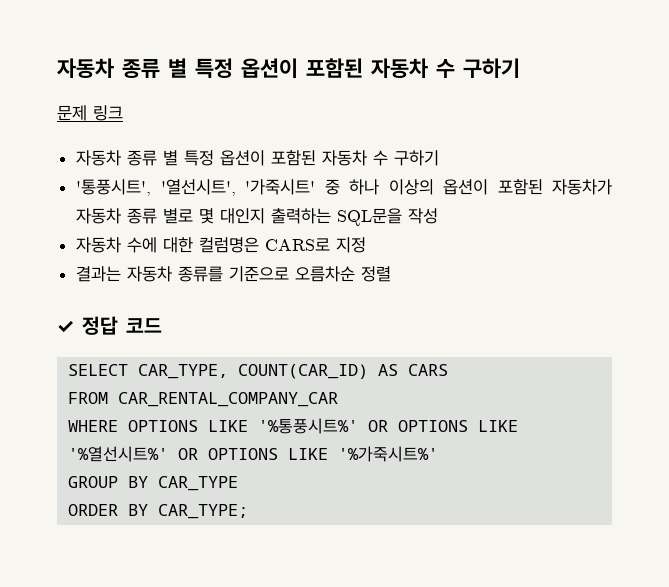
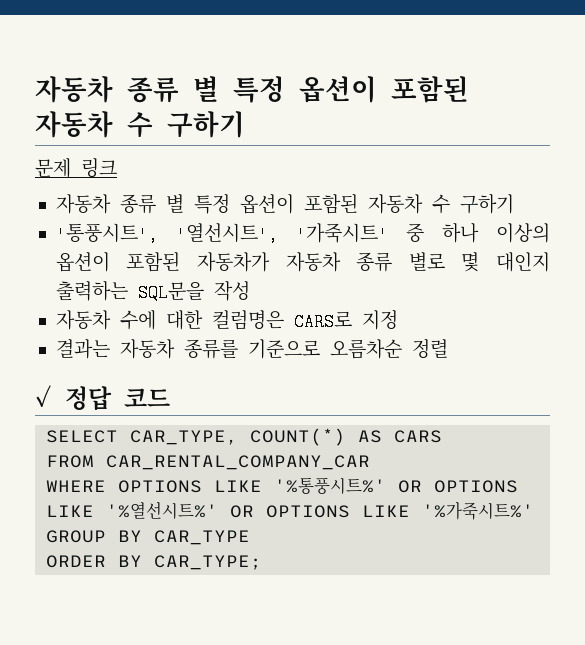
- SELECT CAR_TYPE, COUNT(CAR_ID) AS CARS
+ SELECT CAR_TYPE, COUNT(*) AS CARS

